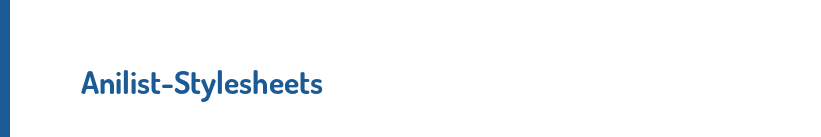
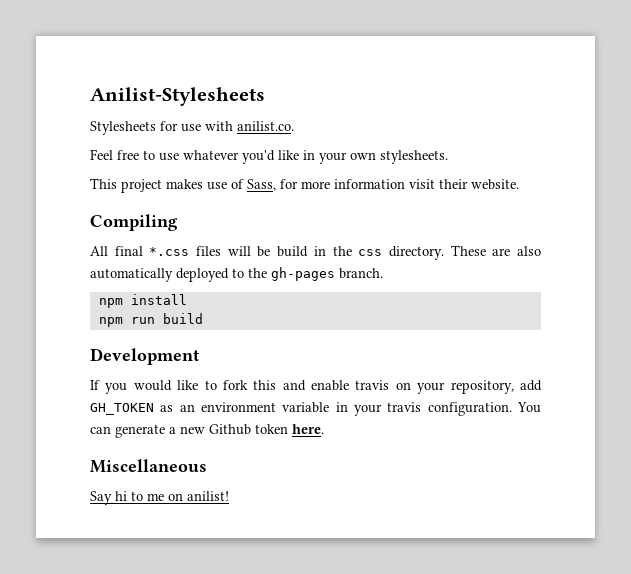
+ Stylesheets for use with anilist.co.
+ Feel free to use whatever you'd like in your own stylesheets.
+ This project makes use of Sass, for more information visit their website.
+ Compiling
+ All final *.css files will be build in the css directory. These are also automatically deployed to the gh-pages branch.
+ npm install
+ npm run build
+ Development
+ If you would like to fork this and enable travis on your repository, add GH_TOKEN as an environment variable in your travis configuration. You can generate a new Github token here.
+ Miscellaneous
+ Say hi to me on anilist!

